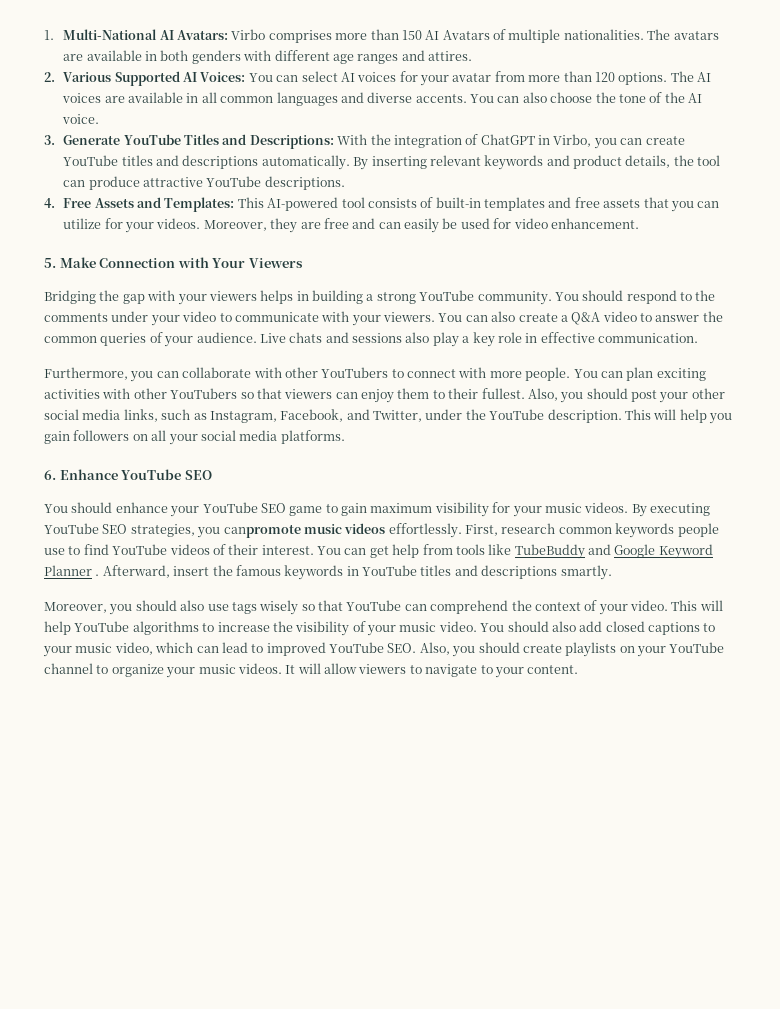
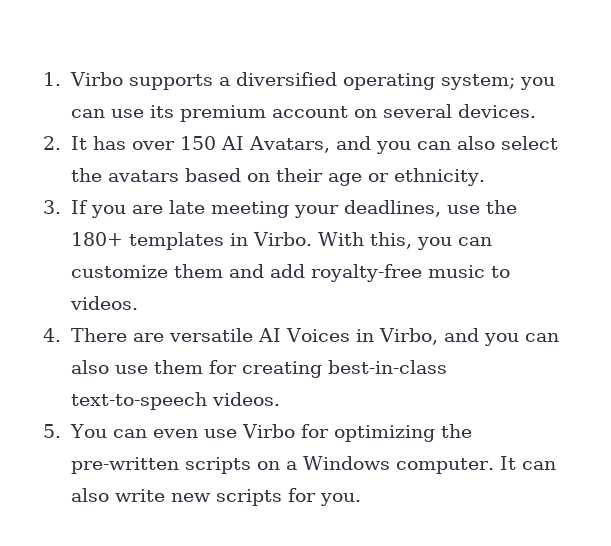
- 1. Multi-National AI Avatars: Virbo comprises more than 150 AI Avatars of multiple nationalities. The avatars are available in both genders with different age ranges and attires.
- 2. Various Supported AI Voices: You can select AI voices for your avatar from more than 120 options. The AI voices are available in all common languages and diverse accents. You can also choose the tone of the AI voice.
- 3. Generate YouTube Titles and Descriptions: With the integration of ChatGPT in Virbo, you can create YouTube titles and descriptions automatically. By inserting relevant keywords and product details, the tool can produce attractive YouTube descriptions.
- 4. Free Assets and Templates: This AI-powered tool consists of built-in templates and free assets that you can utilize for your videos. Moreover, they are free and can easily be used for video enhancement.
- 5. Make Connection with Your Viewers
- Bridging the gap with your viewers helps in building a strong YouTube community. You should respond to the comments under your video to communicate with your viewers. You can also create a Q&A video to answer the common queries of your audience. Live chats and sessions also play a key role in effective communication.
- Furthermore, you can collaborate with other YouTubers to connect with more people. You can plan exciting activities with other YouTubers so that viewers can enjoy them to their fullest. Also, you should post your other social media links, such as Instagram, Facebook, and Twitter, under the YouTube description. This will help you gain followers on all your social media platforms.
- 6. Enhance YouTube SEO
- You should enhance your YouTube SEO game to gain maximum visibility for your music videos. By executing YouTube SEO strategies, you canpromote music videos effortlessly. First, research common keywords people use to find YouTube videos of their interest. You can get help from tools like TubeBuddy and Google Keyword Planner . Afterward, insert the famous keywords in YouTube titles and descriptions smartly.
- Moreover, you should also use tags wisely so that YouTube can comprehend the context of your video. This will help YouTube algorithms to increase the visibility of your music video. You should also add closed captions to your music video, which can lead to improved YouTube SEO. Also, you should create playlists on your YouTube channel to organize your music videos. It will allow viewers to navigate to your content.
+ 1. Virbo supports a diversified operating system; you can use its premium account on several devices.
+ 2. It has over 150 AI Avatars, and you can also select the avatars based on their age or ethnicity.
+ 3. If you are late meeting your deadlines, use the 180+ templates in Virbo. With this, you can customize them and add royalty-free music to videos.
+ 4. There are versatile AI Voices in Virbo, and you can also use them for creating best-in-class text-to-speech videos.
+ 5. You can even use Virbo for optimizing the pre-written scripts on a Windows computer. It can also write new scripts for you.

